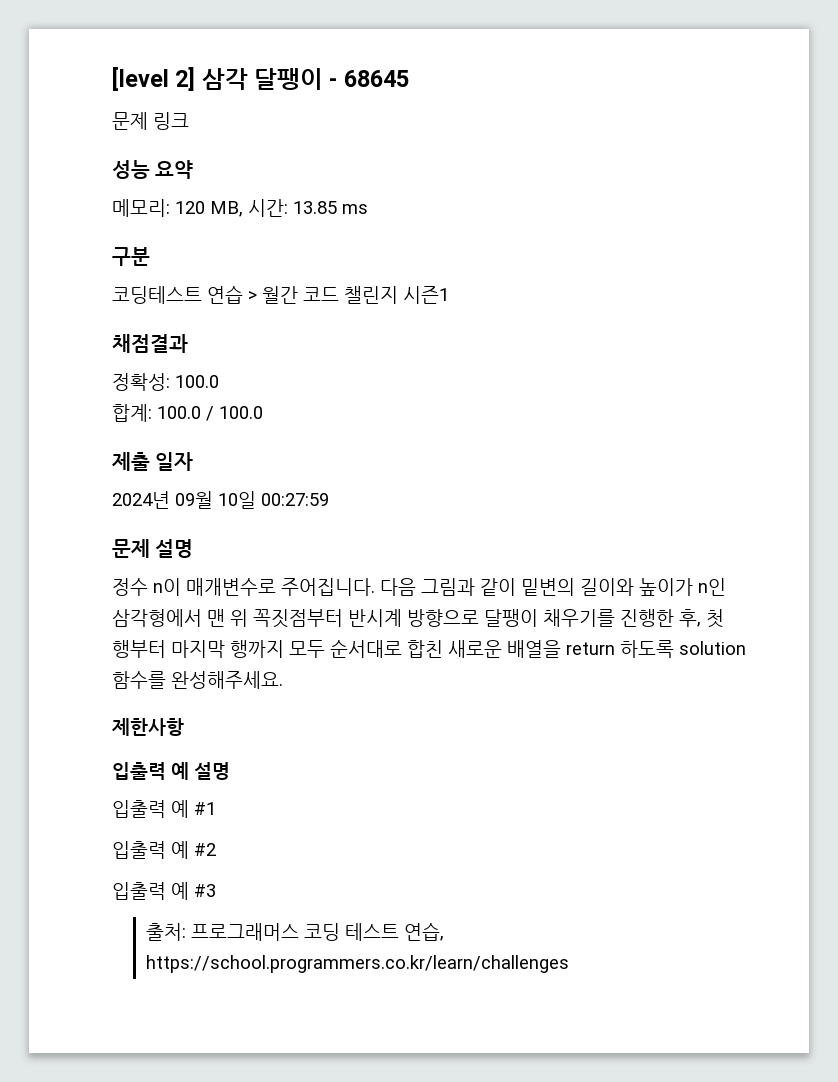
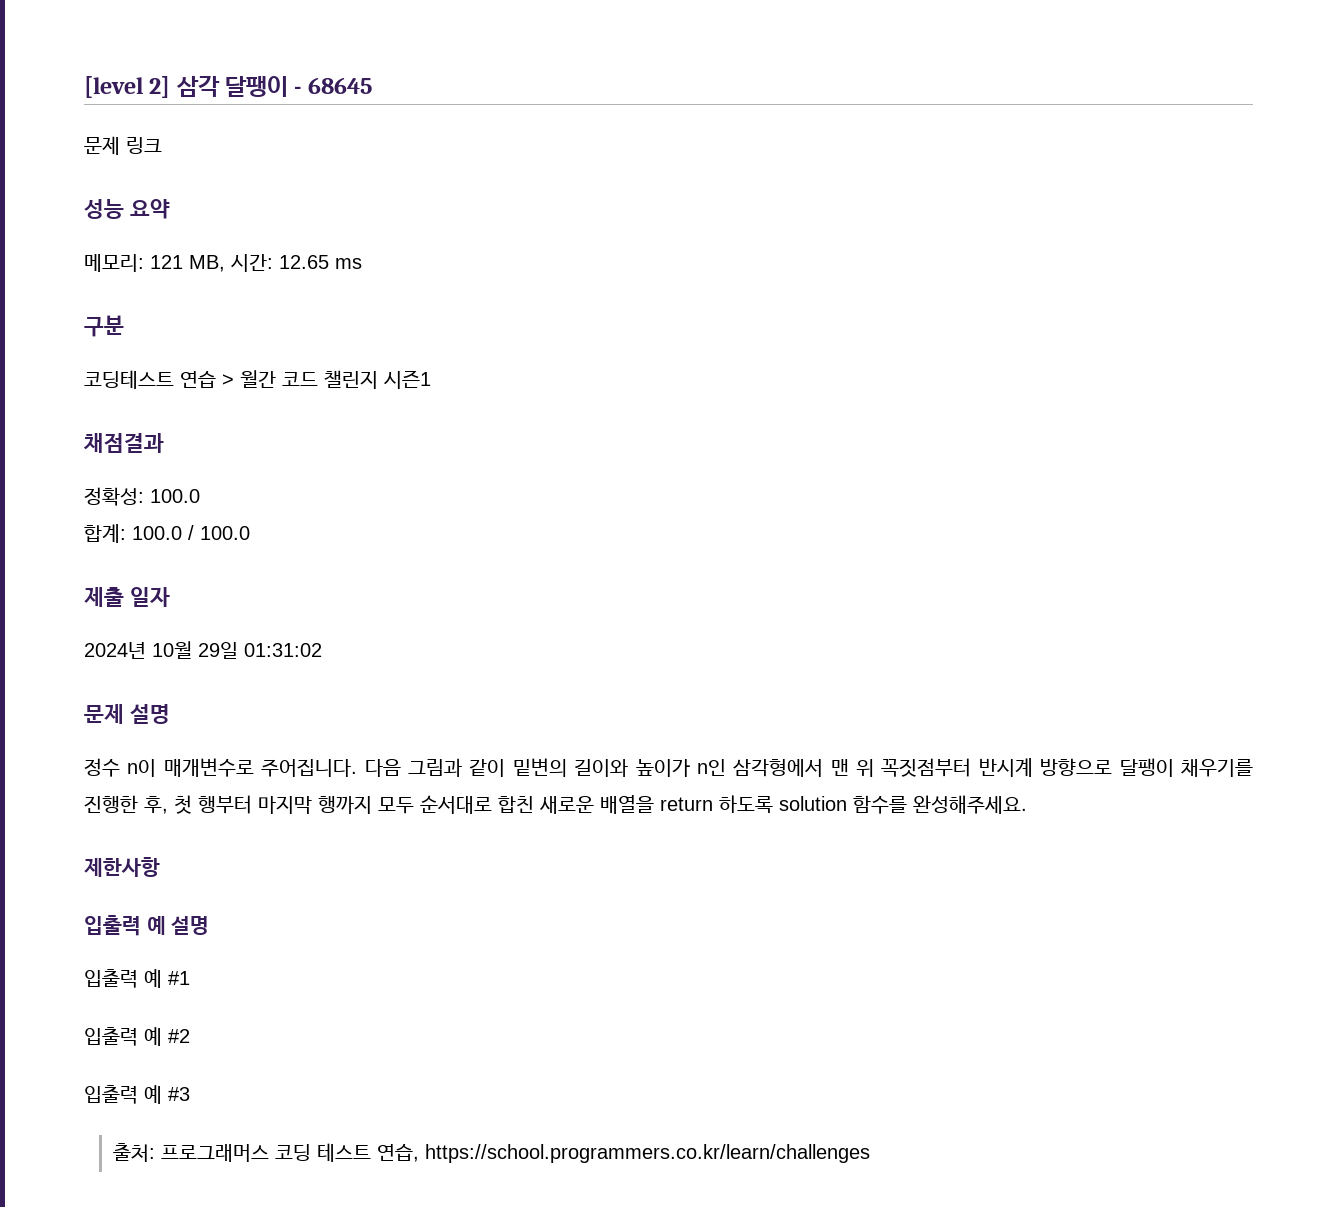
- 메모리: 120 MB, 시간: 13.85 ms
+ 메모리: 121 MB, 시간: 12.65 ms
- 2024년 09월 10일 00:27:59
+ 2024년 10월 29일 01:31:02

